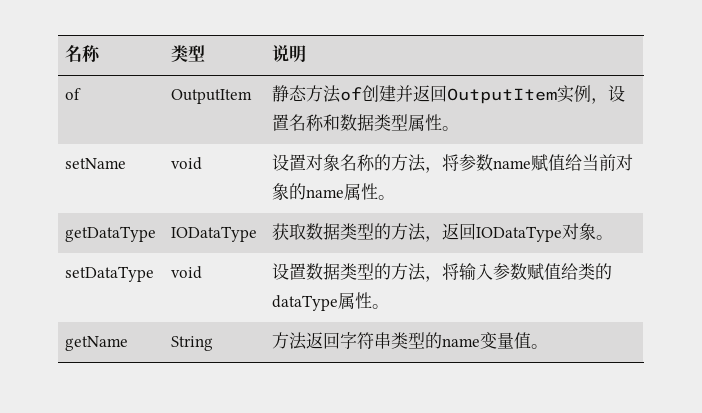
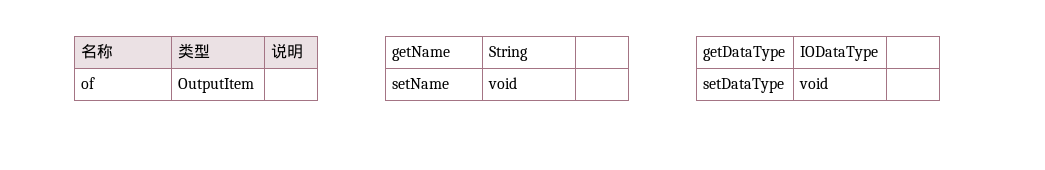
- of | OutputItem | 静态方法of创建并返回OutputItem实例，设置名称和数据类型属性。
- setName | void | 设置对象名称的方法，将参数name赋值给当前对象的name属性。
- getDataType | IODataType | 获取数据类型的方法，返回IODataType对象。
- setDataType | void | 设置数据类型的方法，将输入参数赋值给类的dataType属性。
- getName | String | 方法返回字符串类型的name变量值。
+ of | OutputItem |
+ getName | String |
+ setName | void |
+ getDataType | IODataType |
+ setDataType | void |

